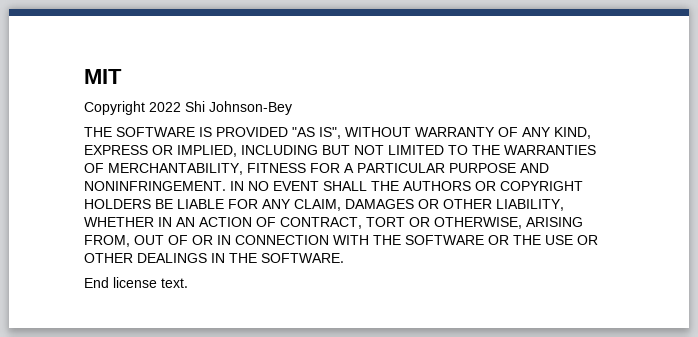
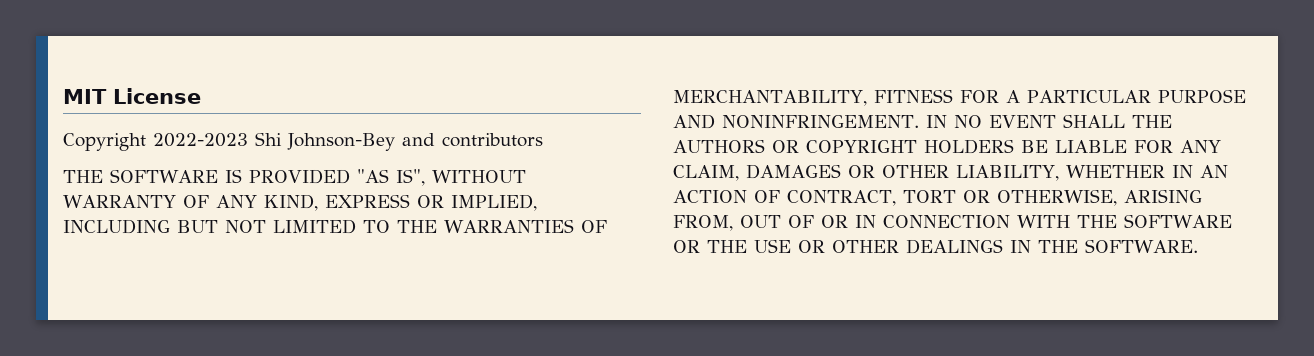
- MIT
+ MIT License
- Copyright 2022 Shi Johnson-Bey
+ Copyright 2022-2023 Shi Johnson-Bey and contributors
- End license text.

